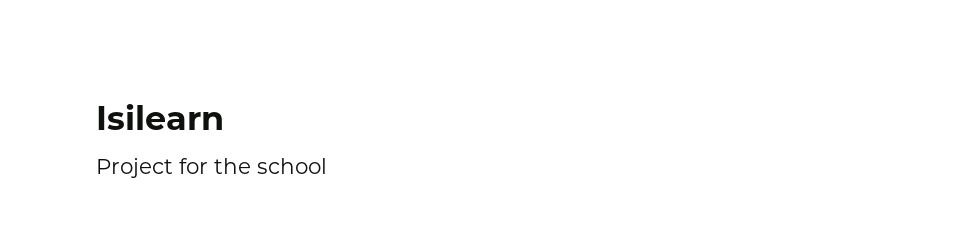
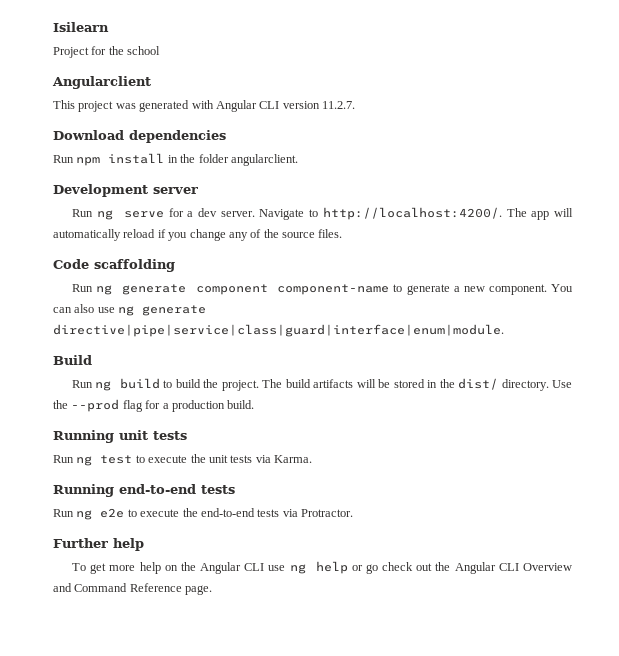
+ Angularclient
+ This project was generated with Angular CLI version 11.2.7.
+ Download dependencies
+ Run npm install in the folder angularclient.
+ Development server
+ Run ng serve for a dev server. Navigate to http://localhost:4200/. The app will automatically reload if you change any of the source files.
+ Code scaffolding
+ Run ng generate component component-name to generate a new component. You can also use ng generate directive|pipe|service|class|guard|interface|enum|module.
+ Build
+ Run ng build to build the project. The build artifacts will be stored in the dist/ directory. Use the --prod flag for a production build.
+ Running unit tests
+ Run ng test to execute the unit tests via Karma.
+ Running end-to-end tests
+ Run ng e2e to execute the end-to-end tests via Protractor.
+ Further help
+ To get more help on the Angular CLI use ng help or go check out the Angular CLI Overview and Command Reference page.

